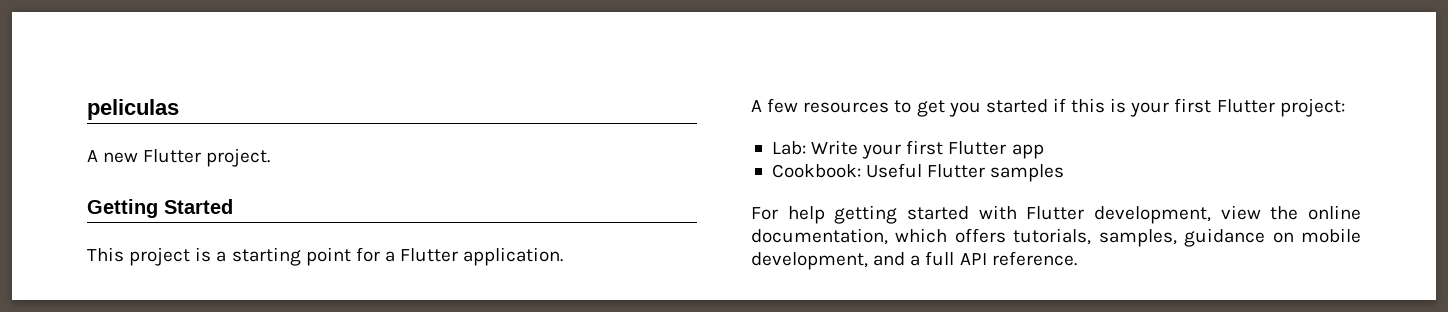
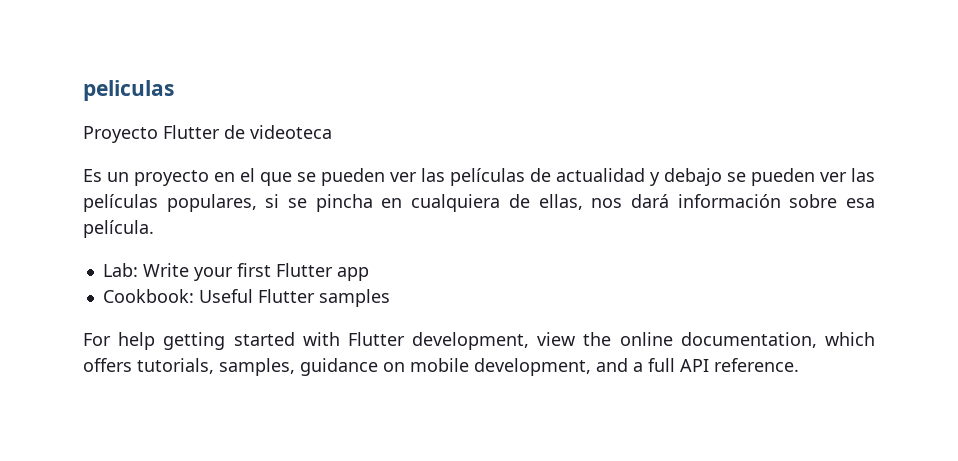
- A new Flutter project.
- Getting Started
- This project is a starting point for a Flutter application.
- A few resources to get you started if this is your first Flutter project:
+ Proyecto Flutter de videoteca
+ Es un proyecto en el que se pueden ver las películas de actualidad y debajo se pueden ver las películas populares, si se pincha en cualquiera de ellas, nos dará información sobre esa película.

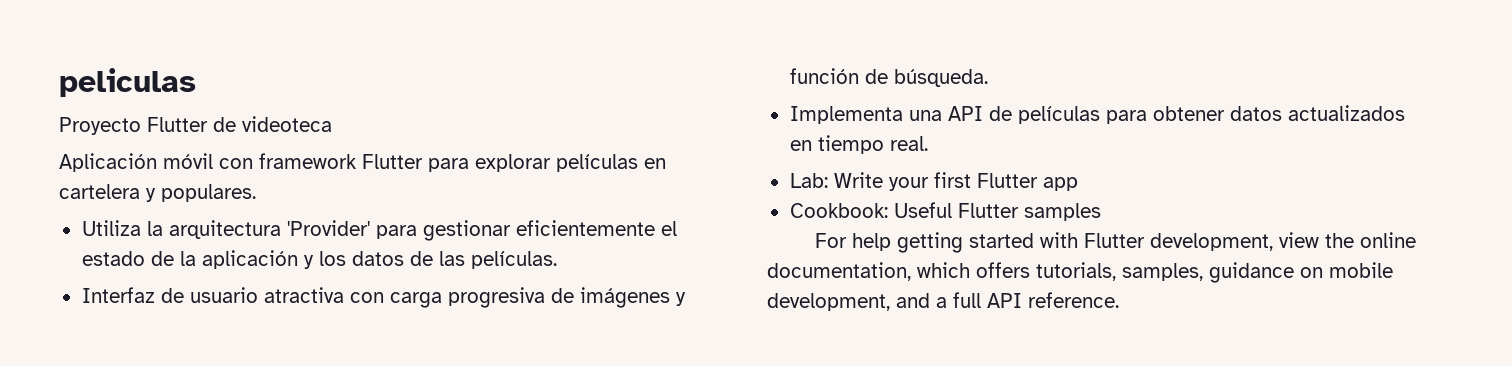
- Es un proyecto en el que se pueden ver las películas de actualidad y debajo se pueden ver las películas populares, si se pincha en cualquiera de ellas, nos dará información sobre esa película.
+ Aplicación móvil con framework Flutter para explorar películas en cartelera y populares.
+ Utiliza la arquitectura 'Provider' para gestionar eficientemente el estado de la aplicación y los datos de las películas.
+ Interfaz de usuario atractiva con carga progresiva de imágenes y función de búsqueda.
+ Implementa una API de películas para obtener datos actualizados en tiempo real.

